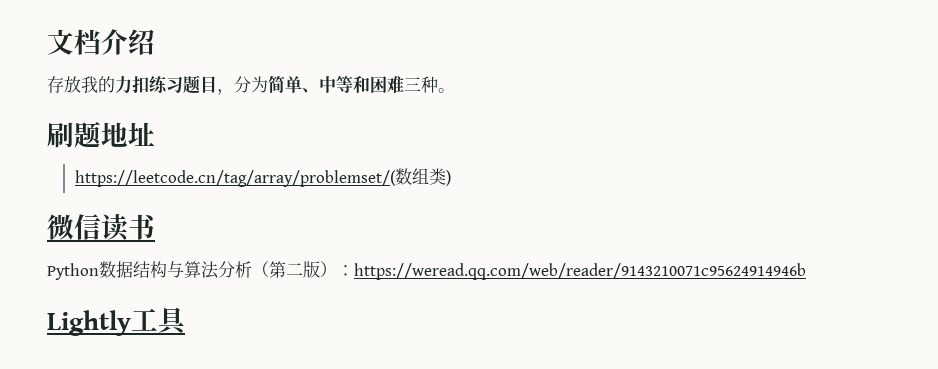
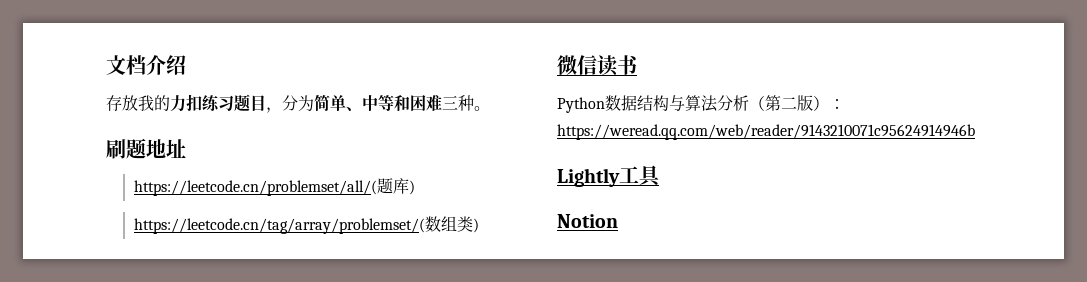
+ https://leetcode.cn/problemset/all/(题库)
+ Notion

